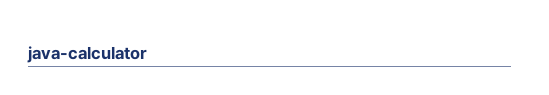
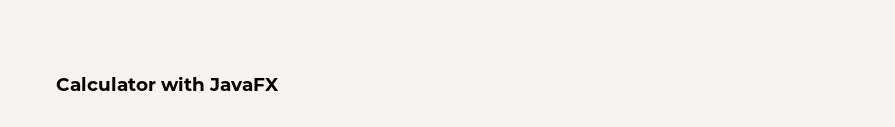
- java-calculator
+ Calculator with JavaFX

